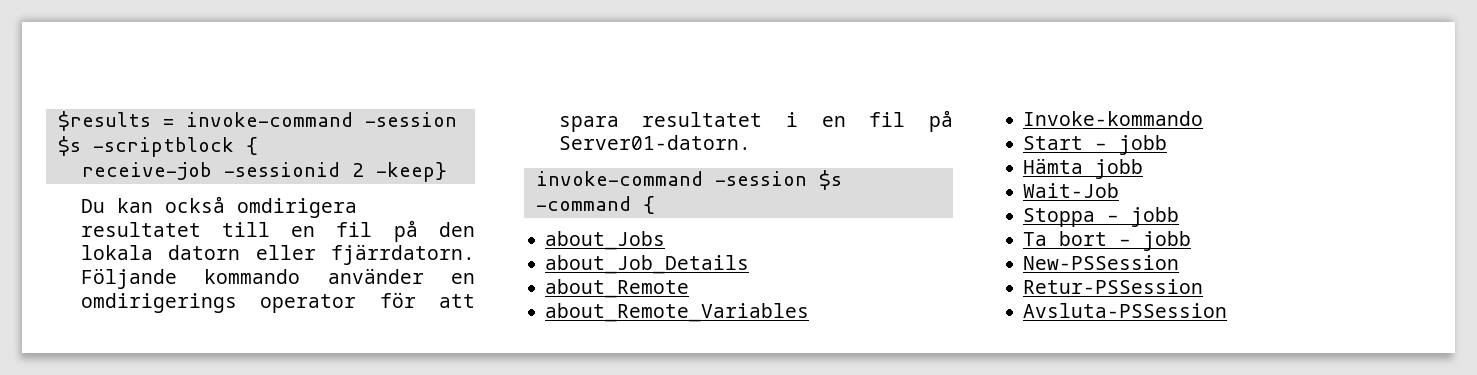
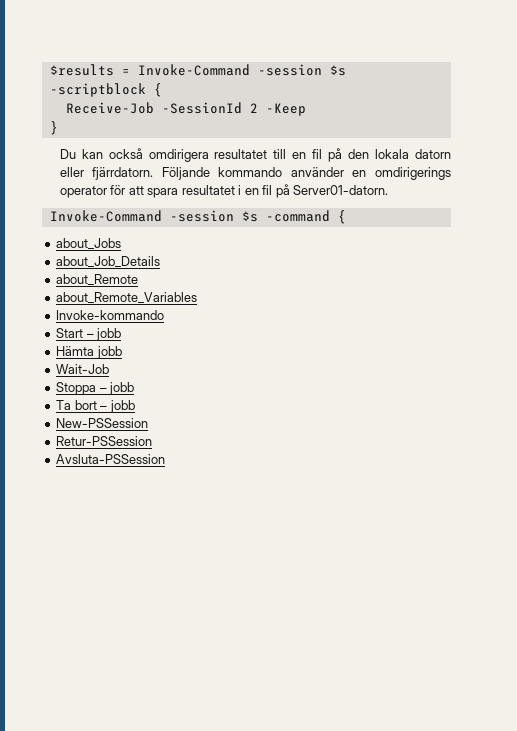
- $results = invoke-command -session $s -scriptblock {
+ $results = Invoke-Command -session $s -scriptblock {
- receive-job -sessionid 2 -keep}
+ Receive-Job -SessionId 2 -Keep
+ }
- invoke-command -session $s -command {
+ Invoke-Command -session $s -command {

